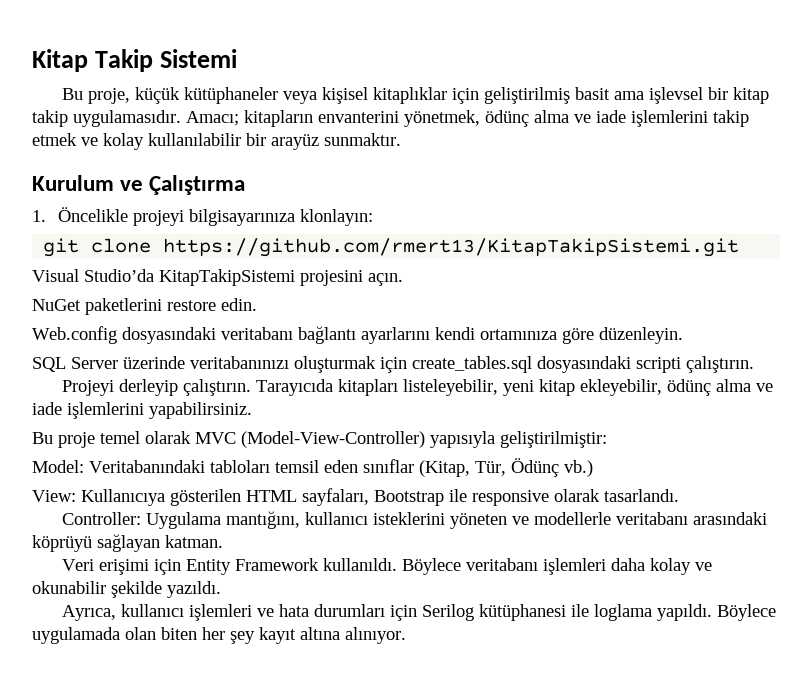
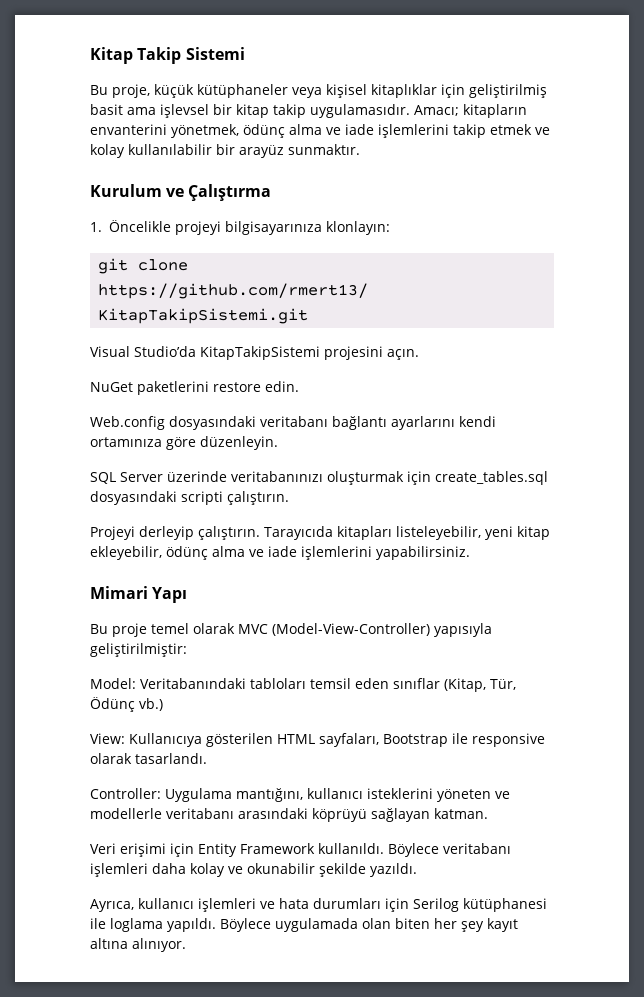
+ Mimari Yapı

